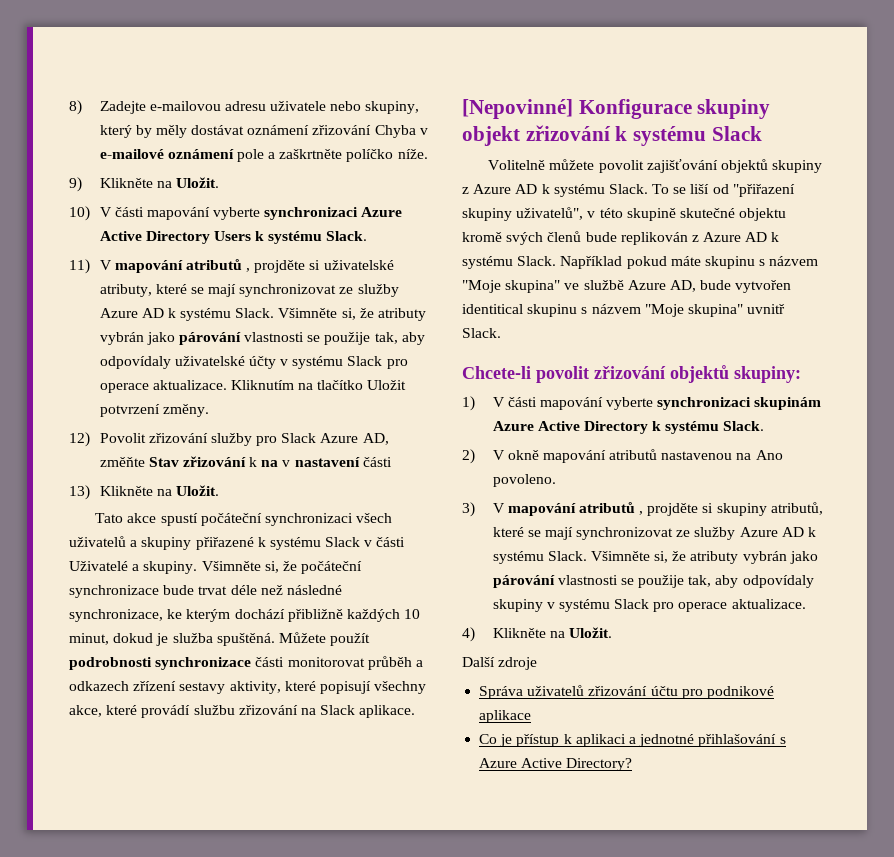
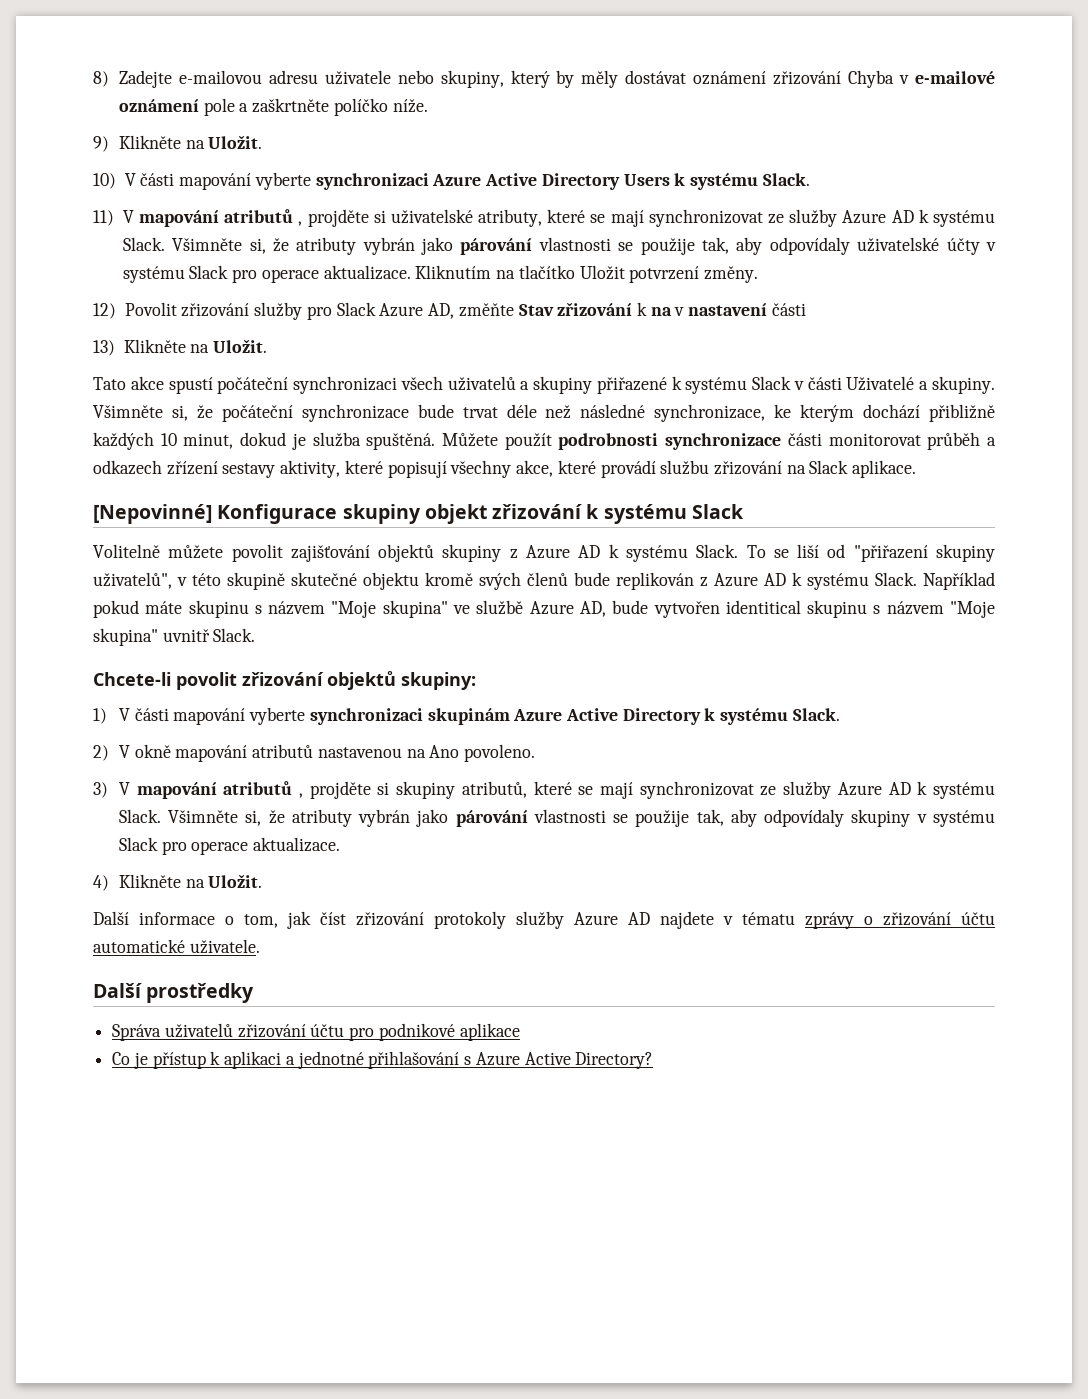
- Další zdroje
+ Další informace o tom, jak číst zřizování protokoly služby Azure AD najdete v tématu zprávy o zřizování účtu automatické uživatele.
+ Další prostředky

